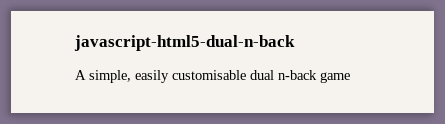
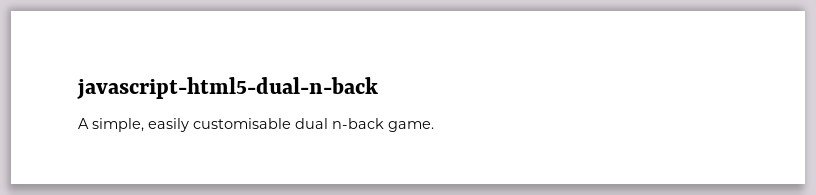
- A simple, easily customisable dual n-back game
+ A simple, easily customisable dual n-back game.

